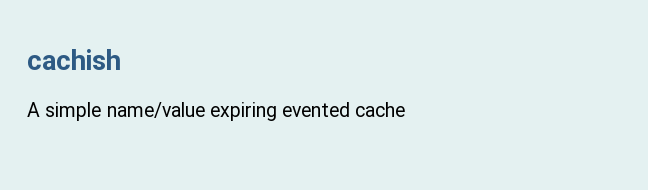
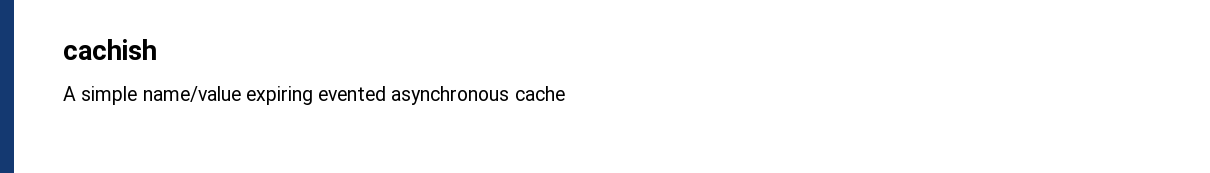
- A simple name/value expiring evented cache
+ A simple name/value expiring evented asynchronous cache

